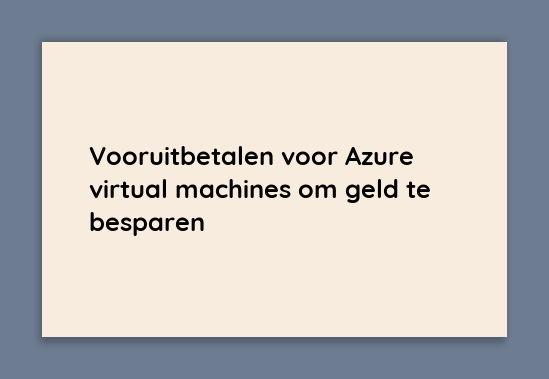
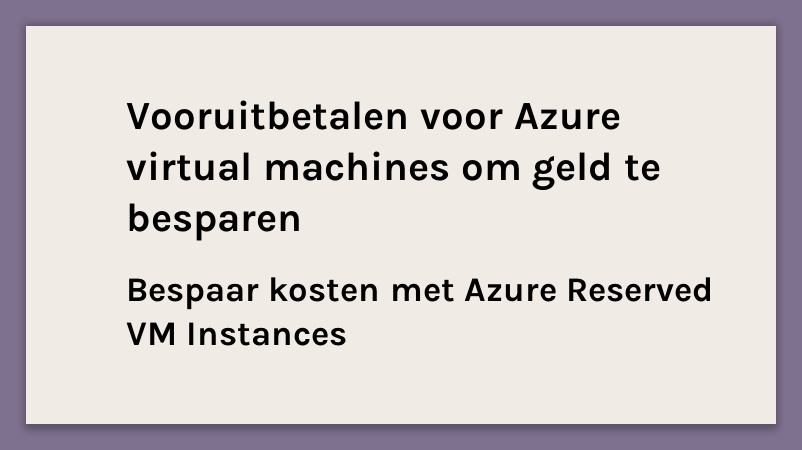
+ Bespaar kosten met Azure Reserved VM Instances

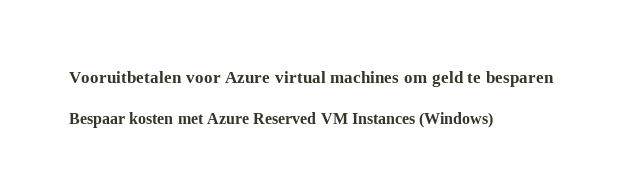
- Bespaar kosten met Azure Reserved VM Instances
+ Bespaar kosten met Azure Reserved VM Instances (Windows)

